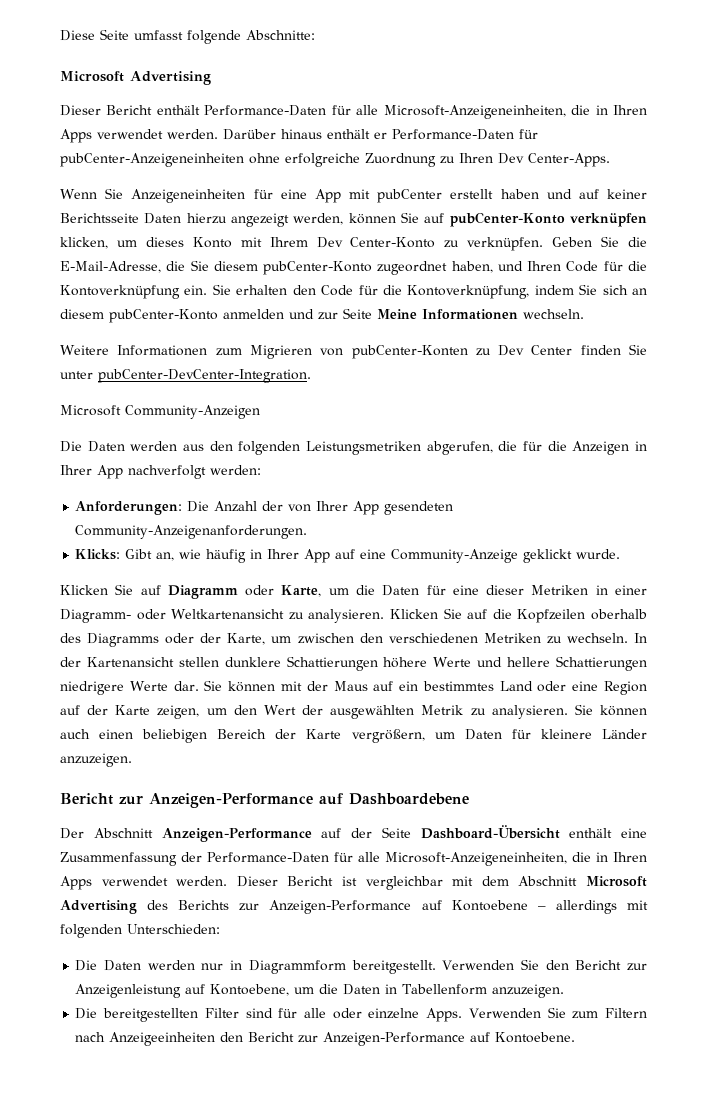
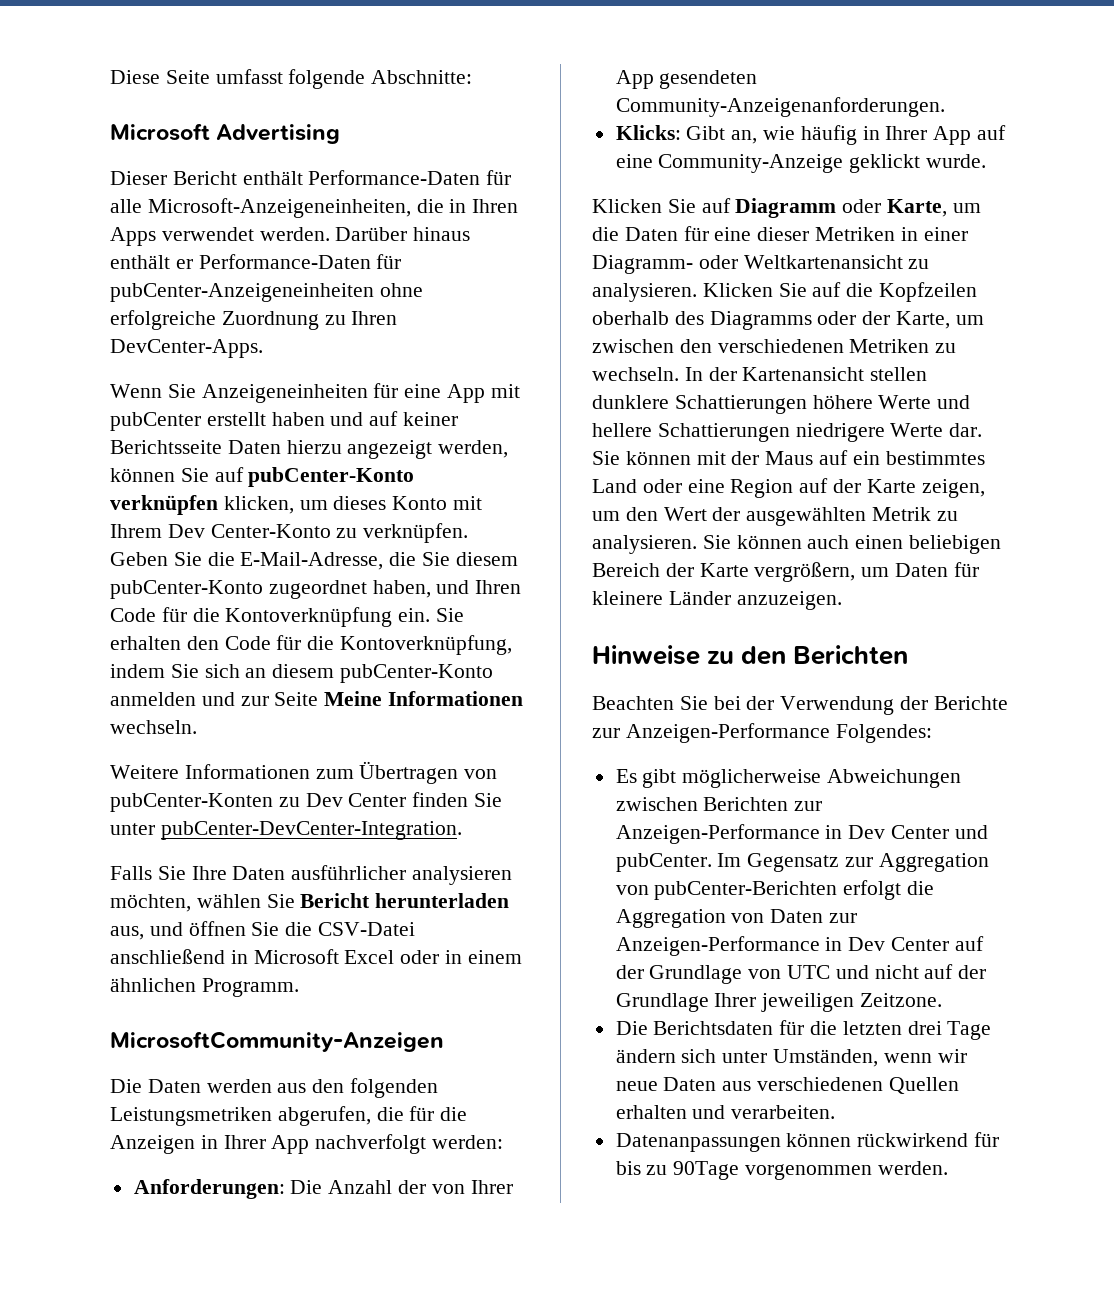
- Darüber hinaus enthält er Performance-Daten für pubCenter-Anzeigeneinheiten ohne erfolgreiche Zuordnung zu Ihren Dev Center-Apps.
+ Darüber hinaus enthält er Performance-Daten für pubCenter-Anzeigeneinheiten ohne erfolgreiche Zuordnung zu Ihren DevCenter-Apps.
- Weitere Informationen zum Migrieren von pubCenter-Konten zu Dev Center finden Sie unter pubCenter-DevCenter-Integration.
+ Weitere Informationen zum Übertragen von pubCenter-Konten zu Dev Center finden Sie unter pubCenter-DevCenter-Integration.
- Microsoft Community-Anzeigen
+ Falls Sie Ihre Daten ausführlicher analysieren möchten, wählen Sie Bericht herunterladen aus, und öffnen Sie die CSV-Datei anschließend in Microsoft Excel oder in einem ähnlichen Programm.
+ MicrosoftCommunity-Anzeigen
- Bericht zur Anzeigen-Performance auf Dashboardebene
- Der Abschnitt Anzeigen-Performance auf der Seite Dashboard-Übersicht enthält eine Zusammenfassung der Performance-Daten für alle Microsoft-Anzeigeneinheiten, die in Ihren Apps verwendet werden. Dieser Bericht ist vergleichbar mit dem Abschnitt Microsoft Advertising des Berichts zur Anzeigen-Performance auf Kontoebene – allerdings mit folgenden Unterschieden:
- Die Daten werden nur in Diagrammform bereitgestellt. Verwenden Sie den Bericht zur Anzeigenleistung auf Kontoebene, um die Daten in Tabellenform anzuzeigen.
- Die bereitgestellten Filter sind für alle oder einzelne Apps. Verwenden Sie zum Filtern nach Anzeigeeinheiten den Bericht zur Anzeigen-Performance auf Kontoebene.
+ Hinweise zu den Berichten
+ Beachten Sie bei der Verwendung der Berichte zur Anzeigen-Performance Folgendes:
+ Es gibt möglicherweise Abweichungen zwischen Berichten zur Anzeigen-Performance in Dev Center und pubCenter. Im Gegensatz zur Aggregation von pubCenter-Berichten erfolgt die Aggregation von Daten zur Anzeigen-Performance in Dev Center auf der Grundlage von UTC und nicht auf der Grundlage Ihrer jeweiligen Zeitzone.
+ Die Berichtsdaten für die letzten drei Tage ändern sich unter Umständen, wenn wir neue Daten aus verschiedenen Quellen erhalten und verarbeiten.
+ Datenanpassungen können rückwirkend für bis zu 90Tage vorgenommen werden.

